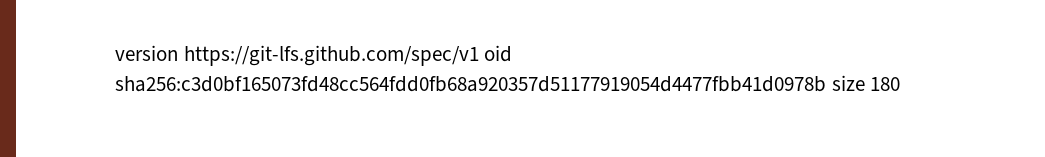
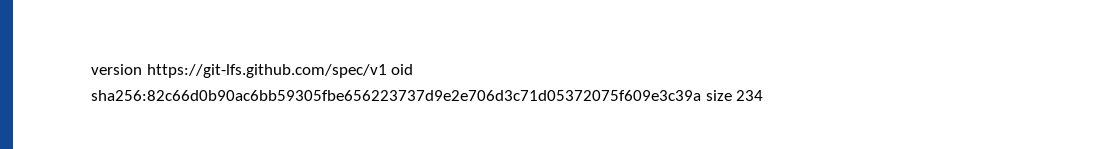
- version https://git-lfs.github.com/spec/v1 oid sha256:c3d0bf165073fd48cc564fdd0fb68a920357d51177919054d4477fbb41d0978b size 180
+ version https://git-lfs.github.com/spec/v1 oid sha256:82c66d0b90ac6bb59305fbe656223737d9e2e706d3c71d05372075f609e3c39a size 234

